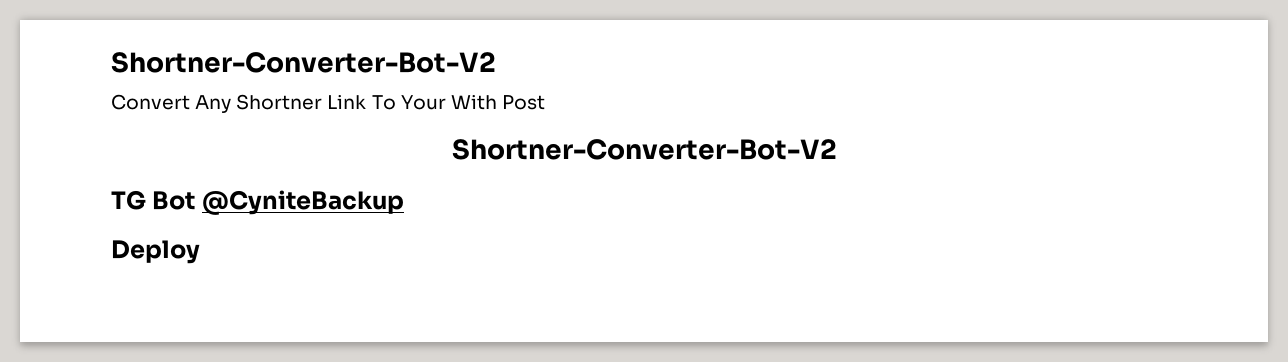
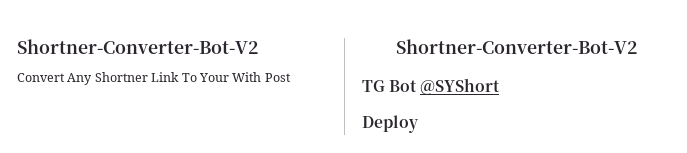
- TG Bot @CyniteBackup
+ TG Bot @SYShort

